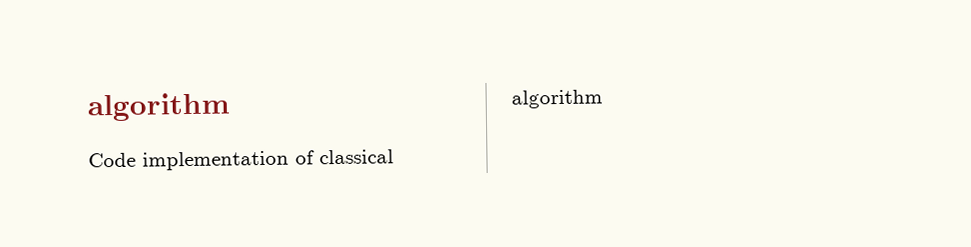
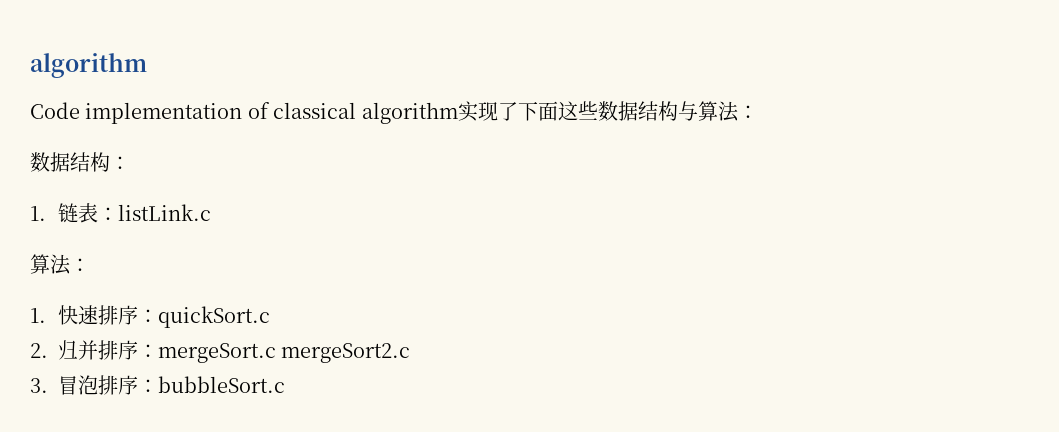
- Code implementation of classical algorithm
+ Code implementation of classical algorithm实现了下面这些数据结构与算法：
+ 数据结构：
+ 1.链表：listLink.c
+ 算法：
+ 1.快速排序：quickSort.c
+ 2.归并排序：mergeSort.c mergeSort2.c
+ 3.冒泡排序：bubbleSort.c

